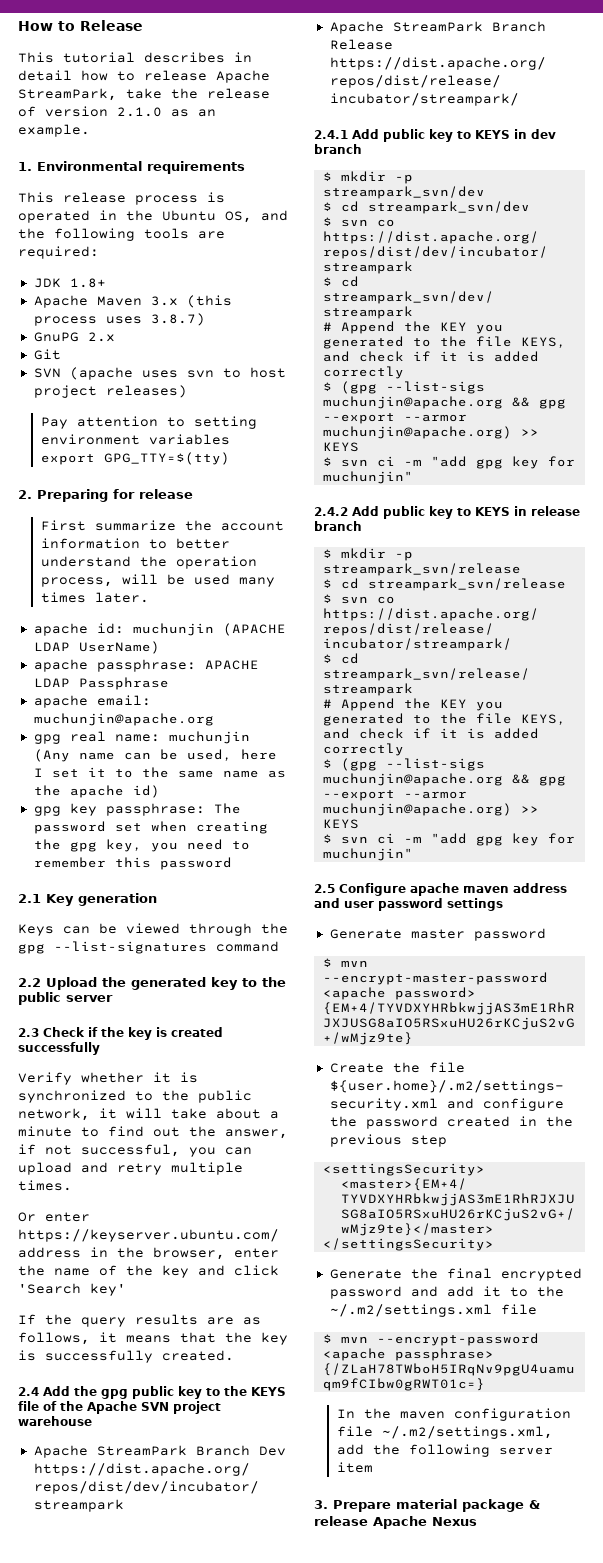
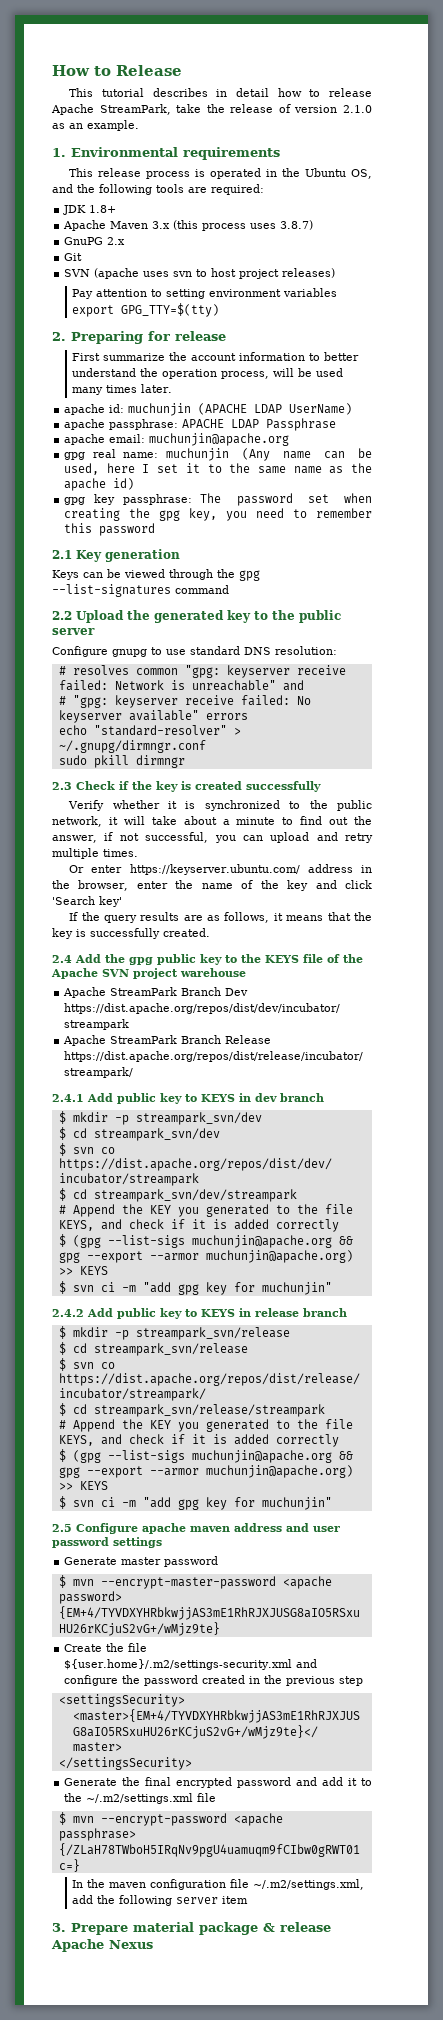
+ Configure gnupg to use standard DNS resolution:
+ # resolves common "gpg: keyserver receive failed: Network is unreachable" and
+ # "gpg: keyserver receive failed: No keyserver available" errors
+ echo "standard-resolver" > ~/.gnupg/dirmngr.conf
+ sudo pkill dirmngr

